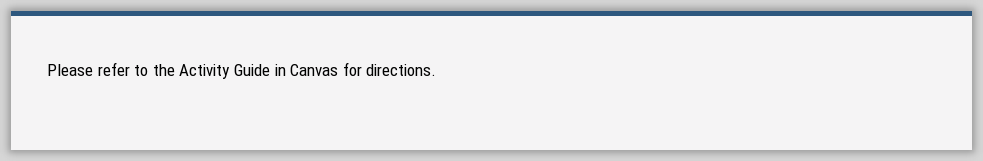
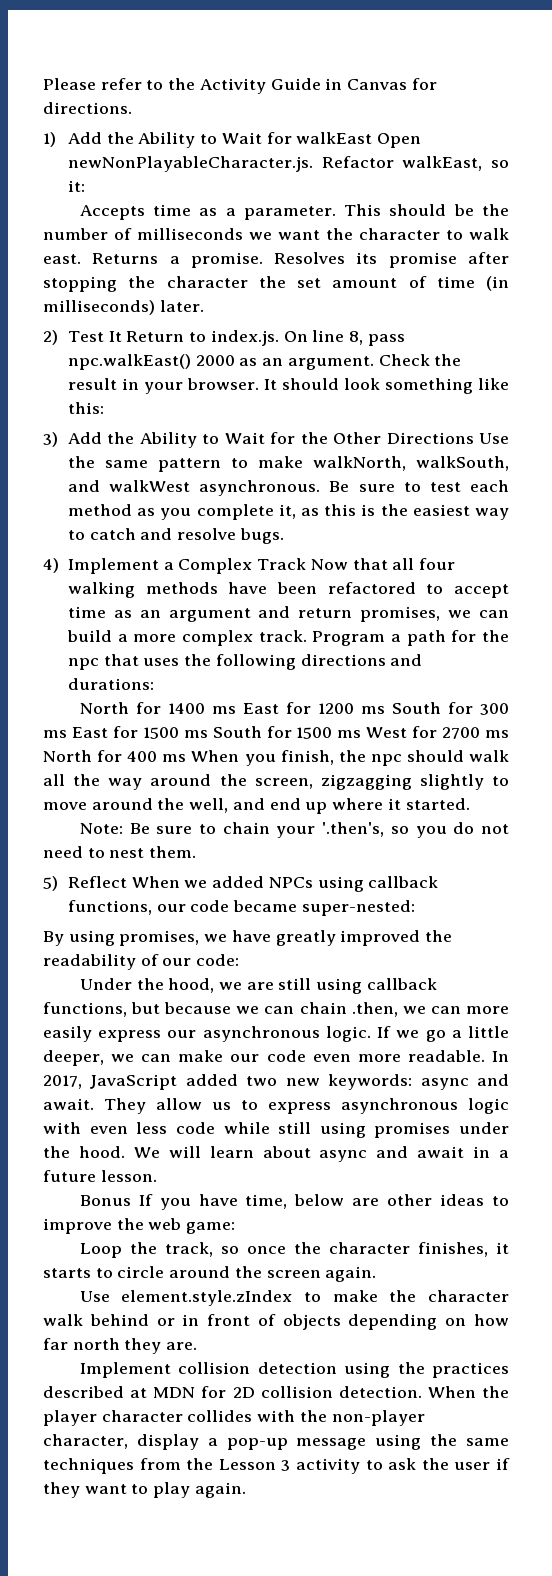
+ 1) Add the Ability to Wait for walkEast Open newNonPlayableCharacter.js. Refactor walkEast, so it:
+ Accepts time as a parameter. This should be the number of milliseconds we want the character to walk east. Returns a promise. Resolves its promise after stopping the character the set amount of time (in milliseconds) later.
+ 2) Test It Return to index.js. On line 8, pass npc.walkEast() 2000 as an argument. Check the result in your browser. It should look something like this:
+ 3) Add the Ability to Wait for the Other Directions Use the same pattern to make walkNorth, walkSouth, and walkWest asynchronous. Be sure to test each method as you complete it, as this is the easiest way to catch and resolve bugs.
+ 4) Implement a Complex Track Now that all four walking methods have been refactored to accept time as an argument and return promises, we can build a more complex track. Program a path for the npc that uses the following directions and durations:
+ North for 1400 ms East for 1200 ms South for 300 ms East for 1500 ms South for 1500 ms West for 2700 ms North for 400 ms When you finish, the npc should walk all the way around the screen, zigzagging slightly to move around the well, and end up where it started.
+ Note: Be sure to chain your '.then's, so you do not need to nest them.
+ 5) Reflect When we added NPCs using callback functions, our code became super-nested:
+ By using promises, we have greatly improved the readability of our code:
+ Under the hood, we are still using callback functions, but because we can chain .then, we can more easily express our asynchronous logic. If we go a little deeper, we can make our code even more readable. In 2017, JavaScript added two new keywords: async and await. They allow us to express asynchronous logic with even less code while still using promises under the hood. We will learn about async and await in a future lesson.
+ Bonus If you have time, below are other ideas to improve the web game:
+ Loop the track, so once the character finishes, it starts to circle around the screen again.
+ Use element.style.zIndex to make the character walk behind or in front of objects depending on how far north they are.
+ Implement collision detection using the practices described at MDN for 2D collision detection. When the player character collides with the non-player character, display a pop-up message using the same techniques from the Lesson 3 activity to ask the user if they want to play again.

